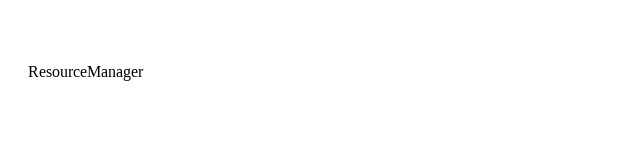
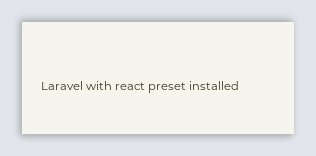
- ResourceManager
+ Laravel with react preset installed

